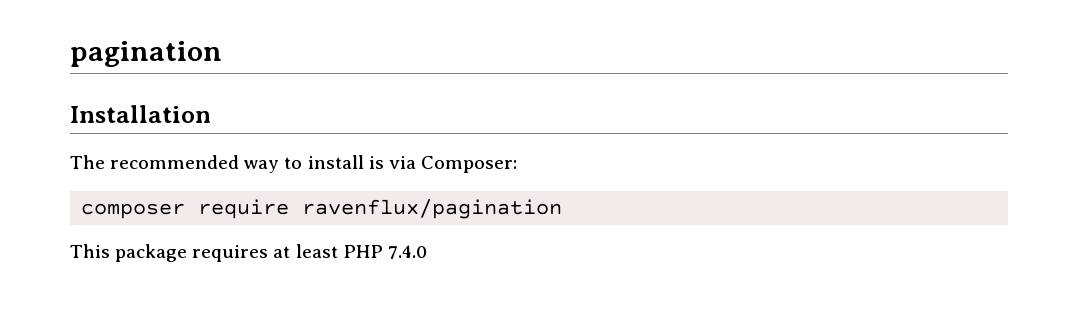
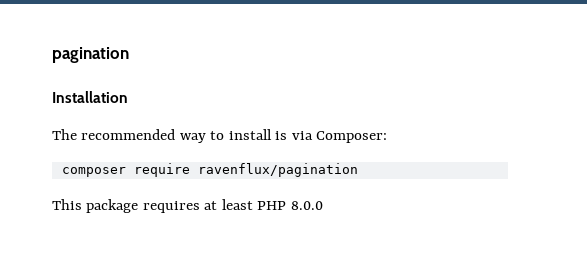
- This package requires at least PHP 7.4.0
+ This package requires at least PHP 8.0.0

